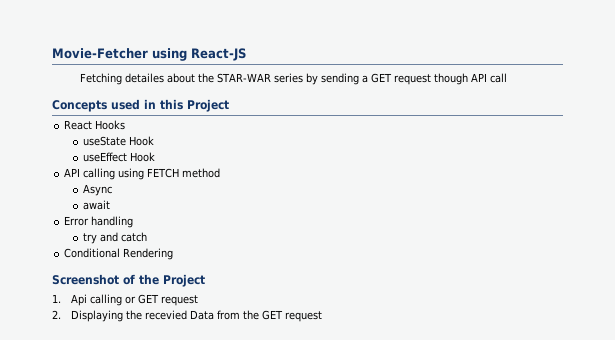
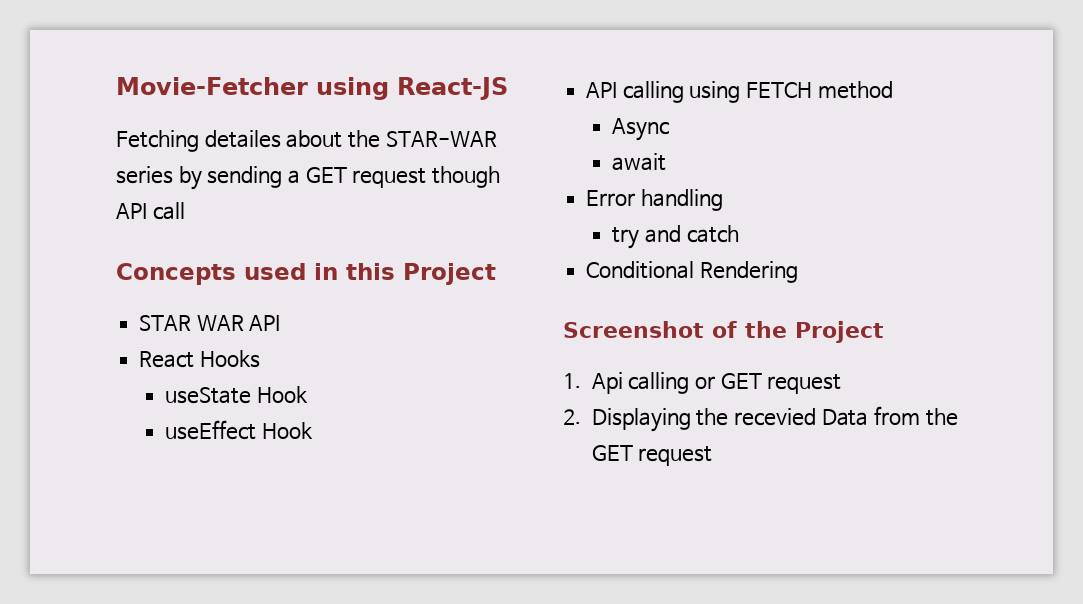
+ STAR WAR API

